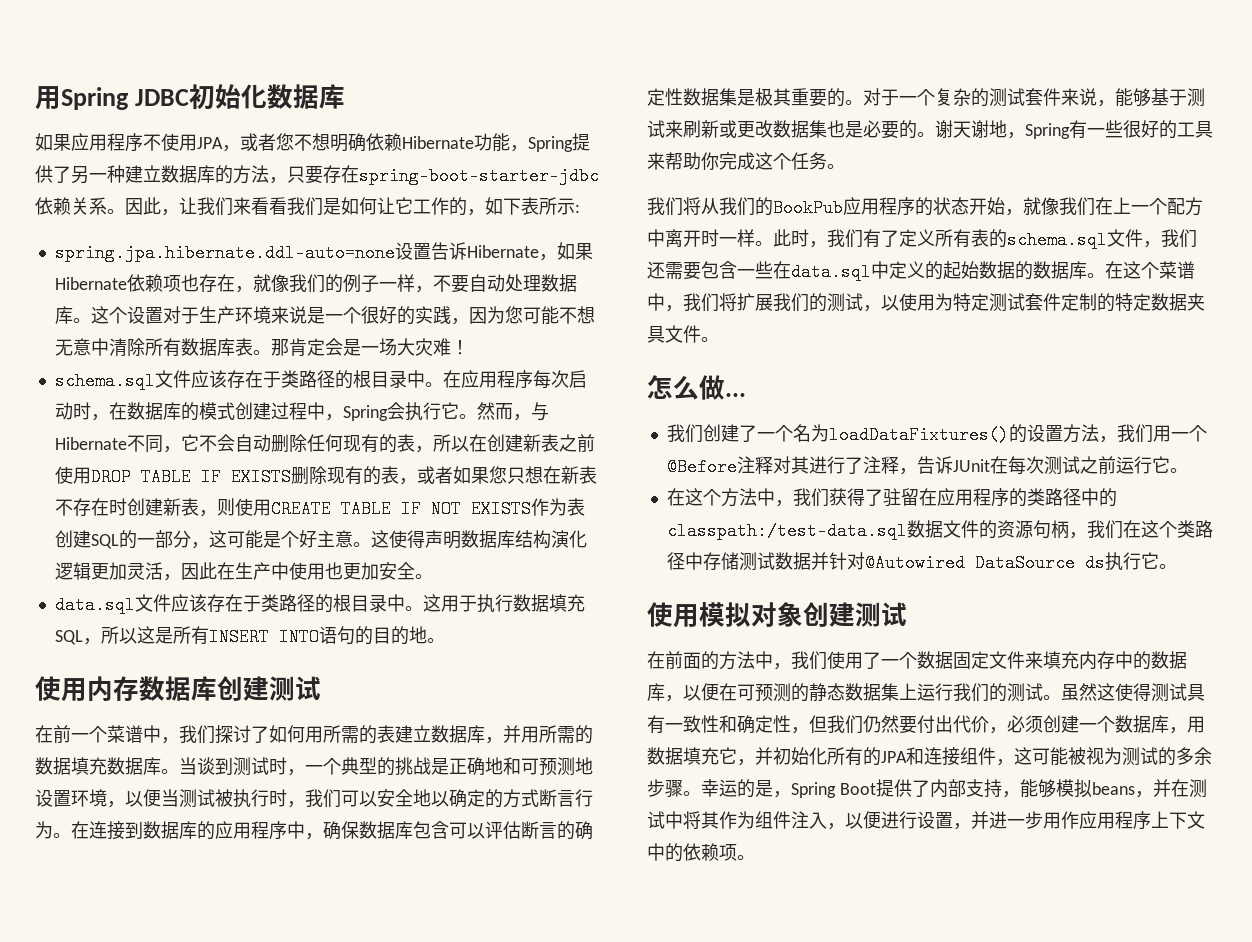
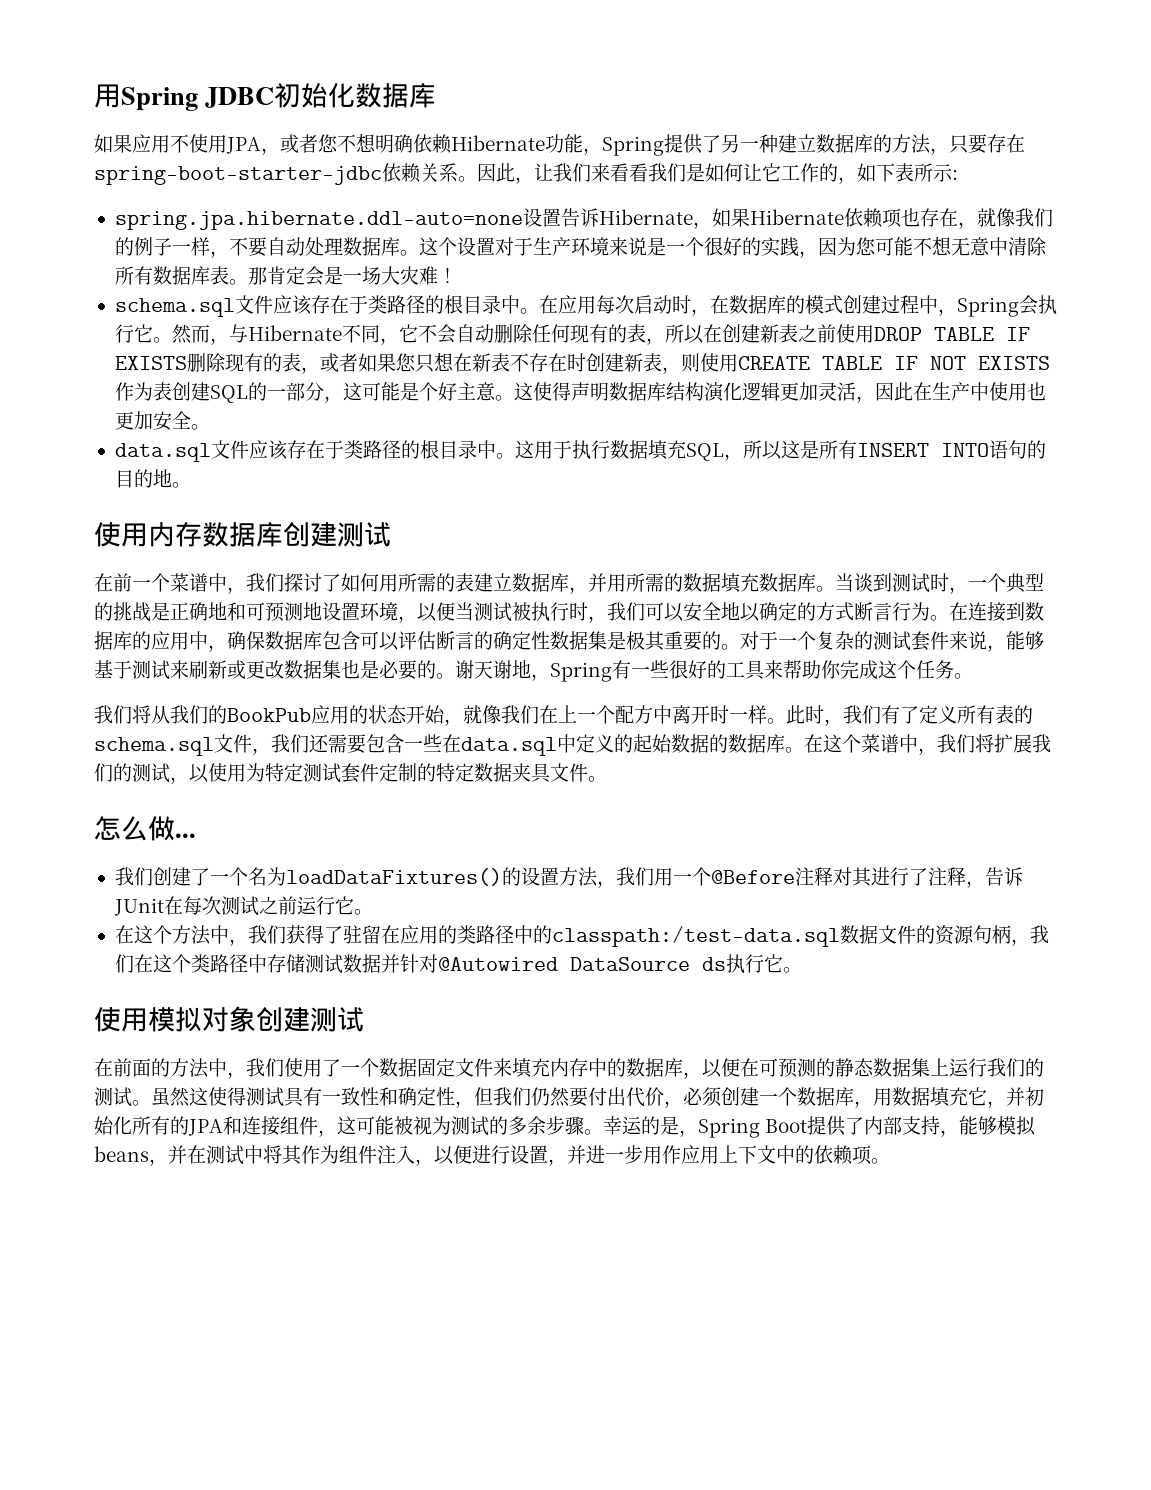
- 如果应用程序不使用JPA，或者您不想明确依赖Hibernate功能，Spring提供了另一种建立数据库的方法，只要存在spring-boot-starter-jdbc依赖关系。
+ 如果应用不使用JPA，或者您不想明确依赖Hibernate功能，Spring提供了另一种建立数据库的方法，只要存在spring-boot-starter-jdbc依赖关系。
- 在应用程序每次启动时，在数据库的模式创建过程中，Spring会执行它。
+ 在应用每次启动时，在数据库的模式创建过程中，Spring会执行它。
- 在连接到数据库的应用程序中，确保数据库包含可以评估断言的确定性数据集是极其重要的。
+ 在连接到数据库的应用中，确保数据库包含可以评估断言的确定性数据集是极其重要的。
- 我们将从我们的BookPub应用程序的状态开始，就像我们在上一个配方中离开时一样。
+ 我们将从我们的BookPub应用的状态开始，就像我们在上一个配方中离开时一样。
- 在这个方法中，我们获得了驻留在应用程序的类路径中的classpath:/test-data.sql数据文件的资源句柄，我们在这个类路径中存储测试数据并针对@Autowired DataSource ds执行它。
+ 在这个方法中，我们获得了驻留在应用的类路径中的classpath:/test-data.sql数据文件的资源句柄，我们在这个类路径中存储测试数据并针对@Autowired DataSource ds执行它。
- 幸运的是，Spring Boot提供了内部支持，能够模拟beans，并在测试中将其作为组件注入，以便进行设置，并进一步用作应用程序上下文中的依赖项。
+ 幸运的是，Spring Boot提供了内部支持，能够模拟beans，并在测试中将其作为组件注入，以便进行设置，并进一步用作应用上下文中的依赖项。

